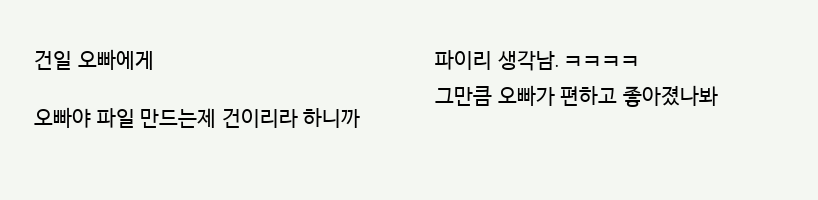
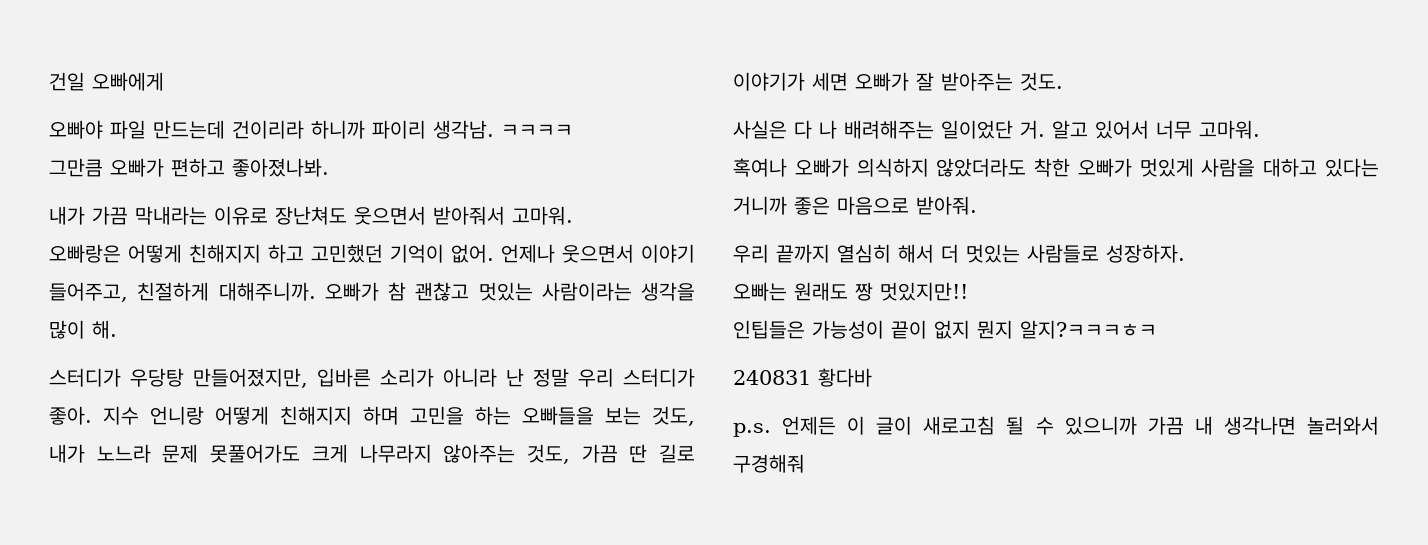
- 오빠야 파일 만드는제 건이리라 하니까 파이리 생각남.
+ 오빠야 파일 만드는데 건이리라 하니까 파이리 생각남.
- 그만큼 오빠가 편하고 좋아졌나봐
+ 그만큼 오빠가 편하고 좋아졌나봐.
+ 내가 가끔 막내라는 이유로 장난쳐도 웃으면서 받아줘서 고마워.
+ 오빠랑은 어떻게 친해지지 하고 고민했던 기억이 없어. 언제나 웃으면서 이야기 들어주고, 친절하게 대해주니까. 오빠가 참 괜찮고 멋있는 사람이라는 생각을 많이 해.
+ 스터디가 우당탕 만들어졌지만, 입바른 소리가 아니라 난 정말 우리 스터디가 좋아. 지수 언니랑 어떻게 친해지지 하며 고민을 하는 오빠들을 보는 것도, 내가 노느라 문제 못풀어가도 크게 나무라지 않아주는 것도, 가끔 딴 길로 이야기가 세면 오빠가 잘 받아주는 것도.
+ 사실은 다 나 배려해주는 일이었단 거. 알고 있어서 너무 고마워.
+ 혹여나 오빠가 의식하지 않았더라도 착한 오빠가 멋있게 사람을 대하고 있다는 거니까 좋은 마음으로 받아줘.
+ 우리 끝까지 열심히 해서 더 멋있는 사람들로 성장하자.
+ 오빠는 원래도 짱 멋있지만!!
+ 인팁들은 가능성이 끝이 없지 뭔지 알지?ㅋㅋㅋㅎㅋ
+ 240831 황다바
+ p.s. 언제든 이 글이 새로고침 될 수 있으니까 가끔 내 생각나면 놀러와서 구경해줘

